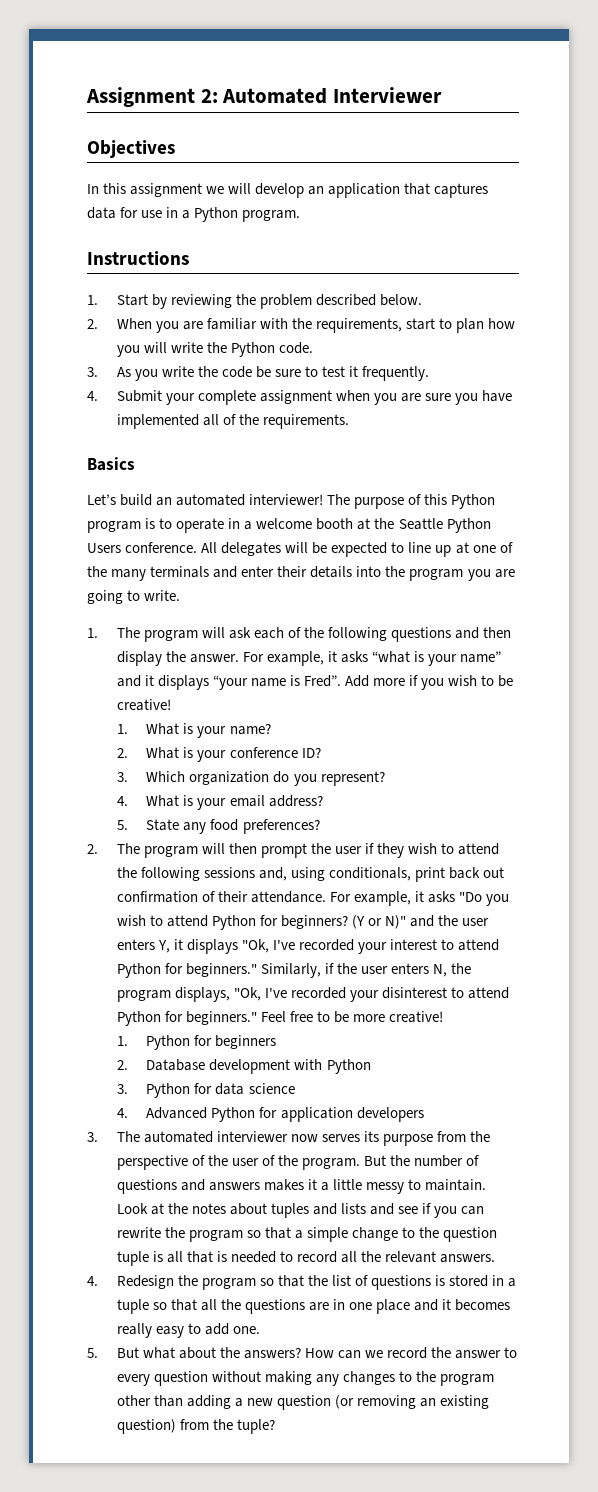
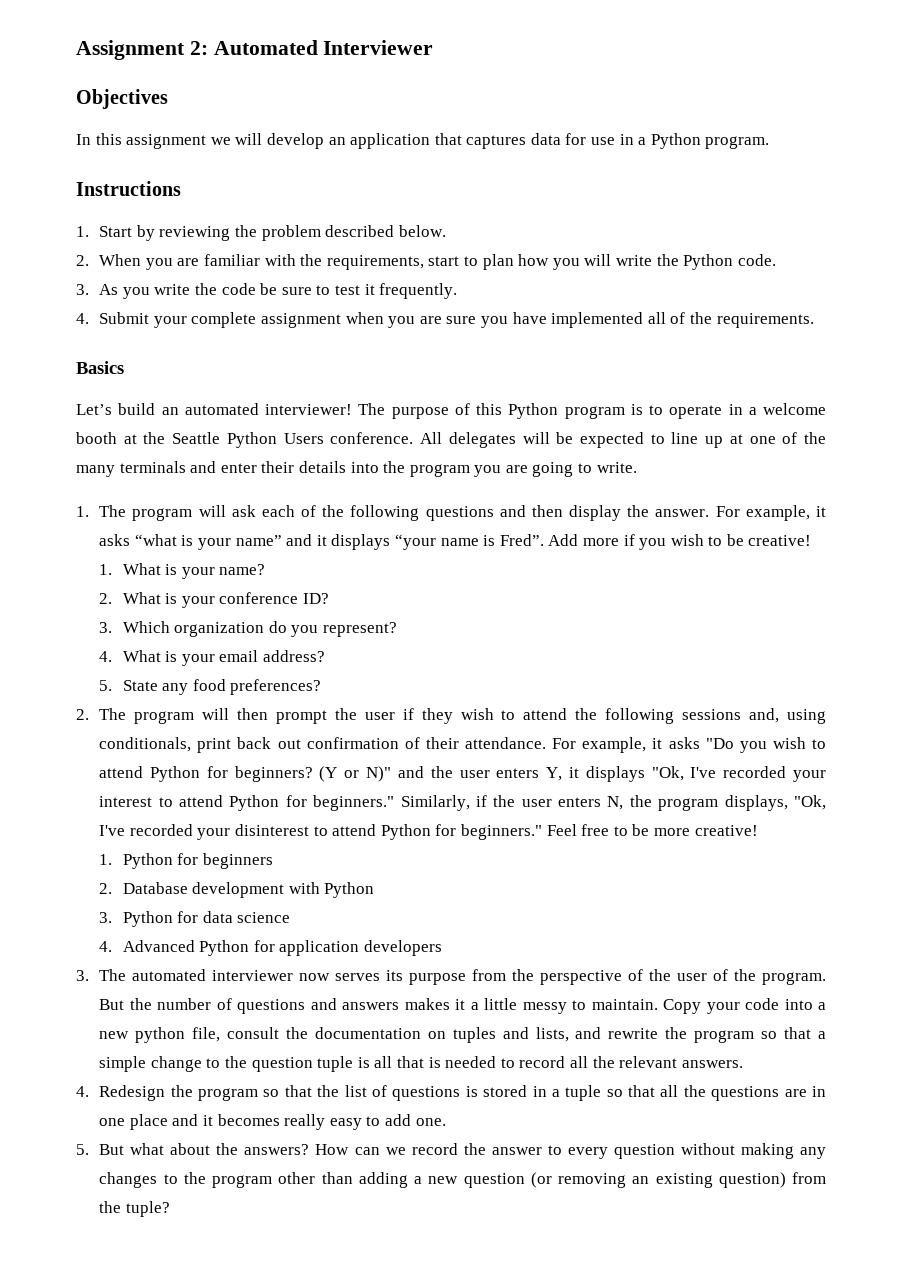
- Look at the notes about tuples and lists and see if you can rewrite the program so that a simple change to the question tuple is all that is needed to record all the relevant answers.
+ Copy your code into a new python file, consult the documentation on tuples and lists, and rewrite the program so that a simple change to the question tuple is all that is needed to record all the relevant answers.

